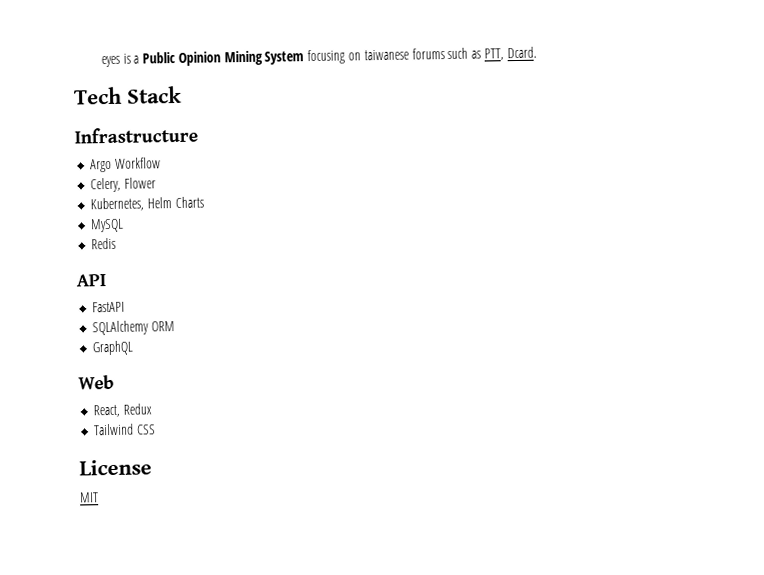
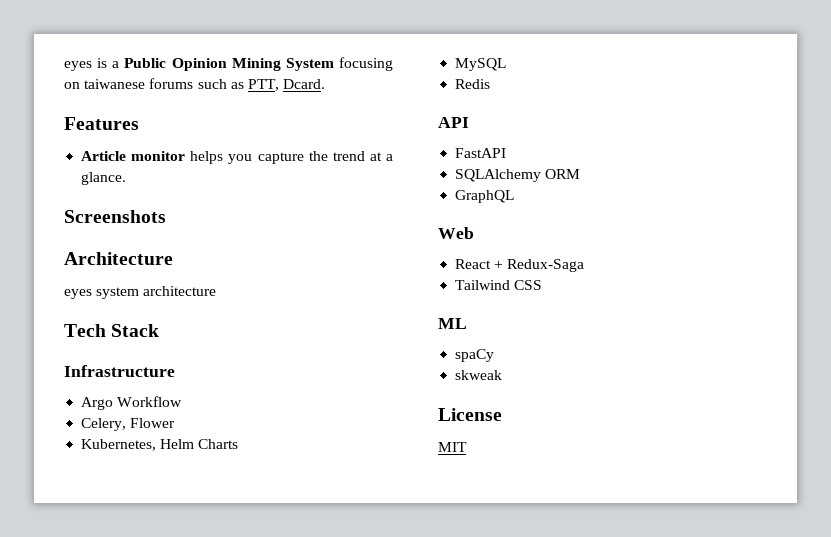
+ Features
+ Article monitor helps you capture the trend at a glance.
+ Screenshots
+ Architecture
+ eyes system architecture
- React, Redux
+ React + Redux-Saga
+ ML
+ spaCy
+ skweak

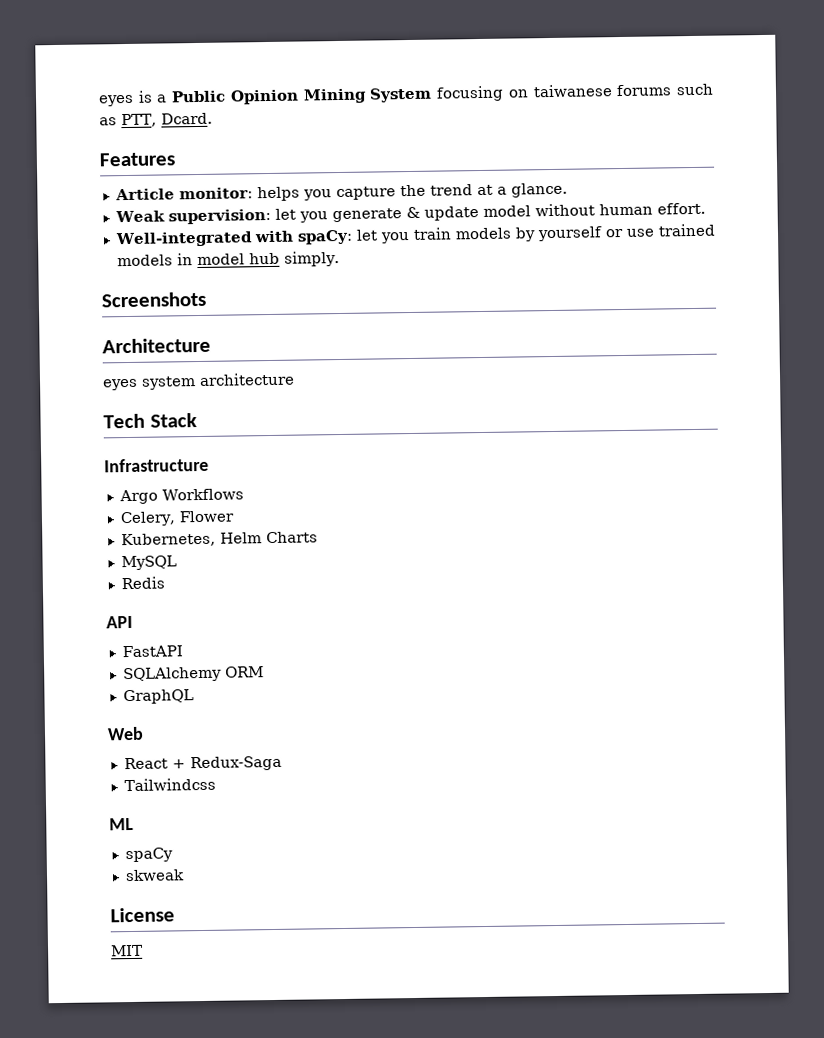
- Article monitor helps you capture the trend at a glance.
+ Article monitor: helps you capture the trend at a glance.
+ Weak supervision: let you generate & update model without human effort.
+ Well-integrated with spaCy: let you train models by yourself or use trained models in model hub simply.
- Argo Workflow
+ Argo Workflows
- Tailwind CSS
+ Tailwindcss

